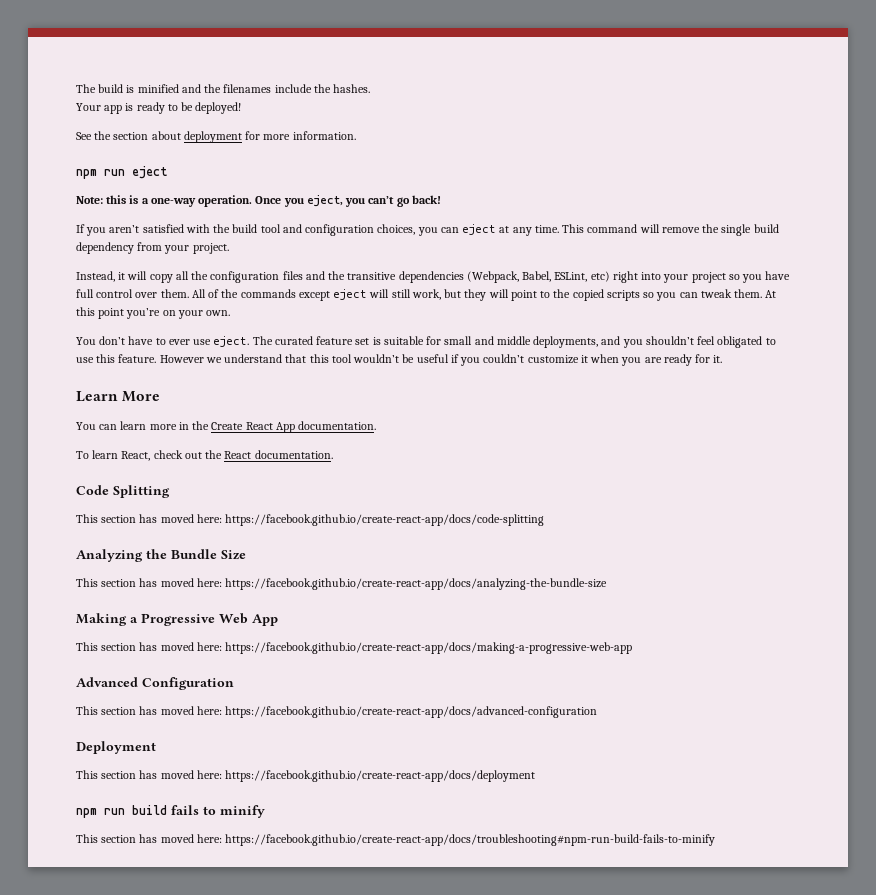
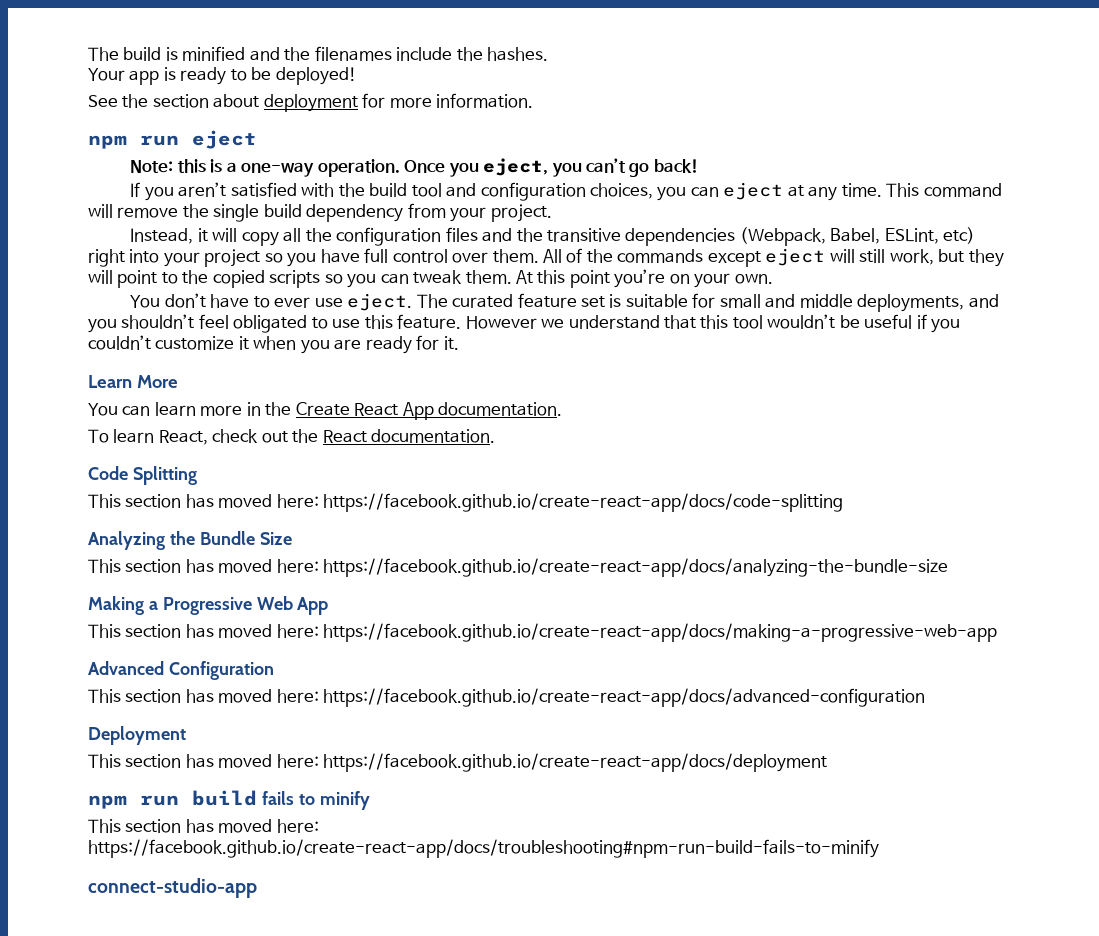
+ connect-studio-app

